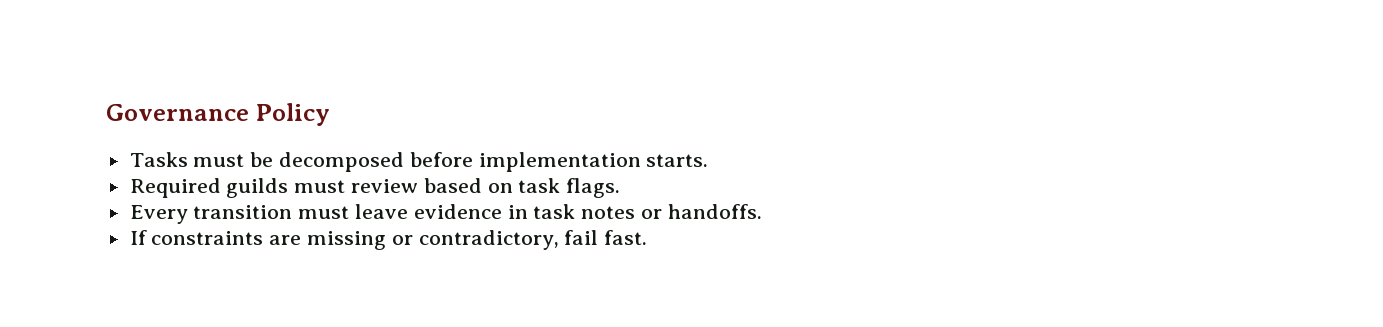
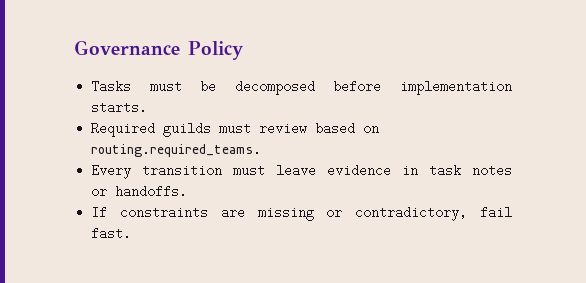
- Required guilds must review based on task flags.
+ Required guilds must review based on routing.required_teams.

